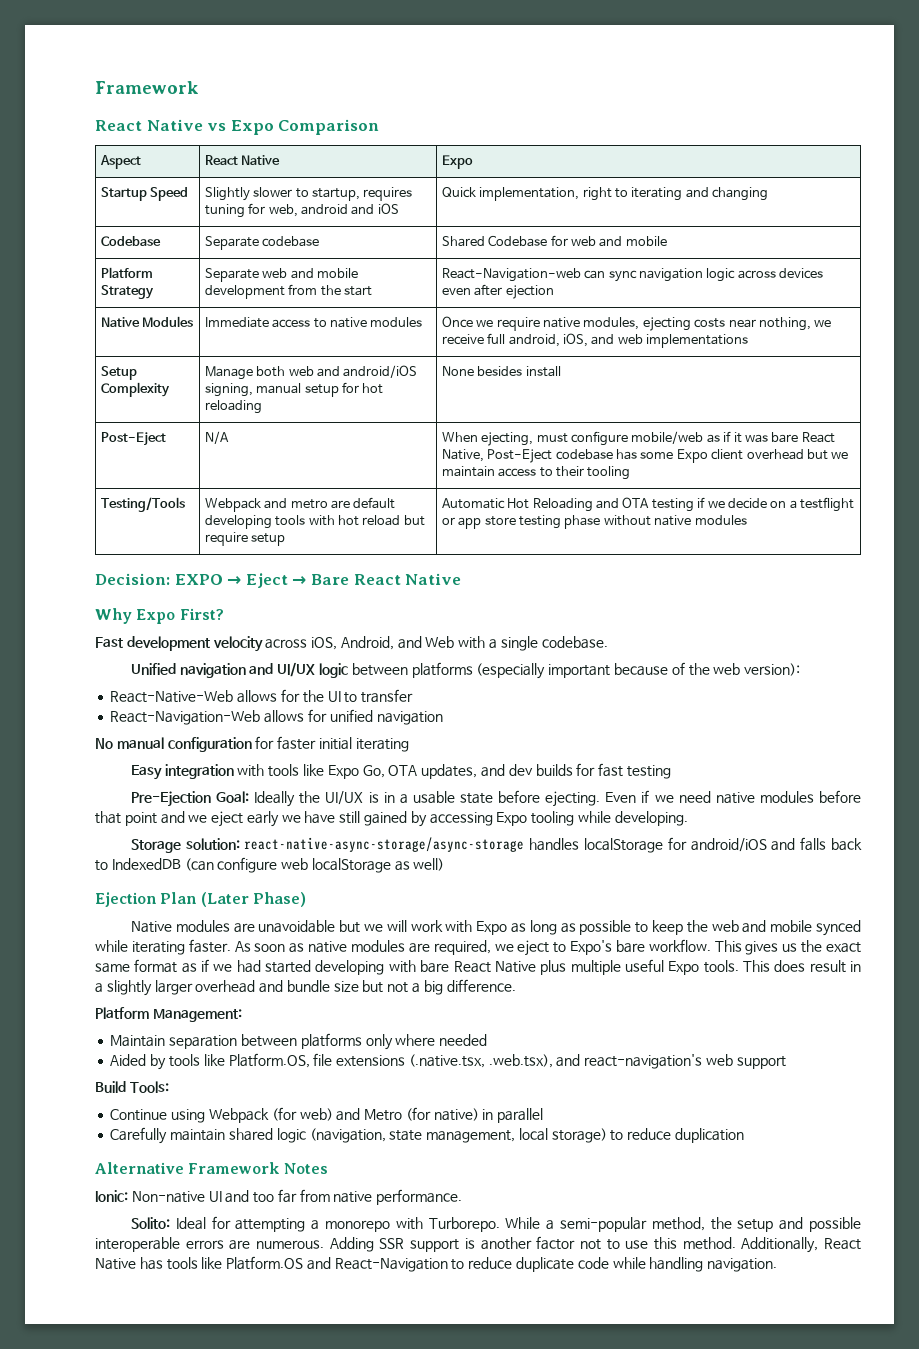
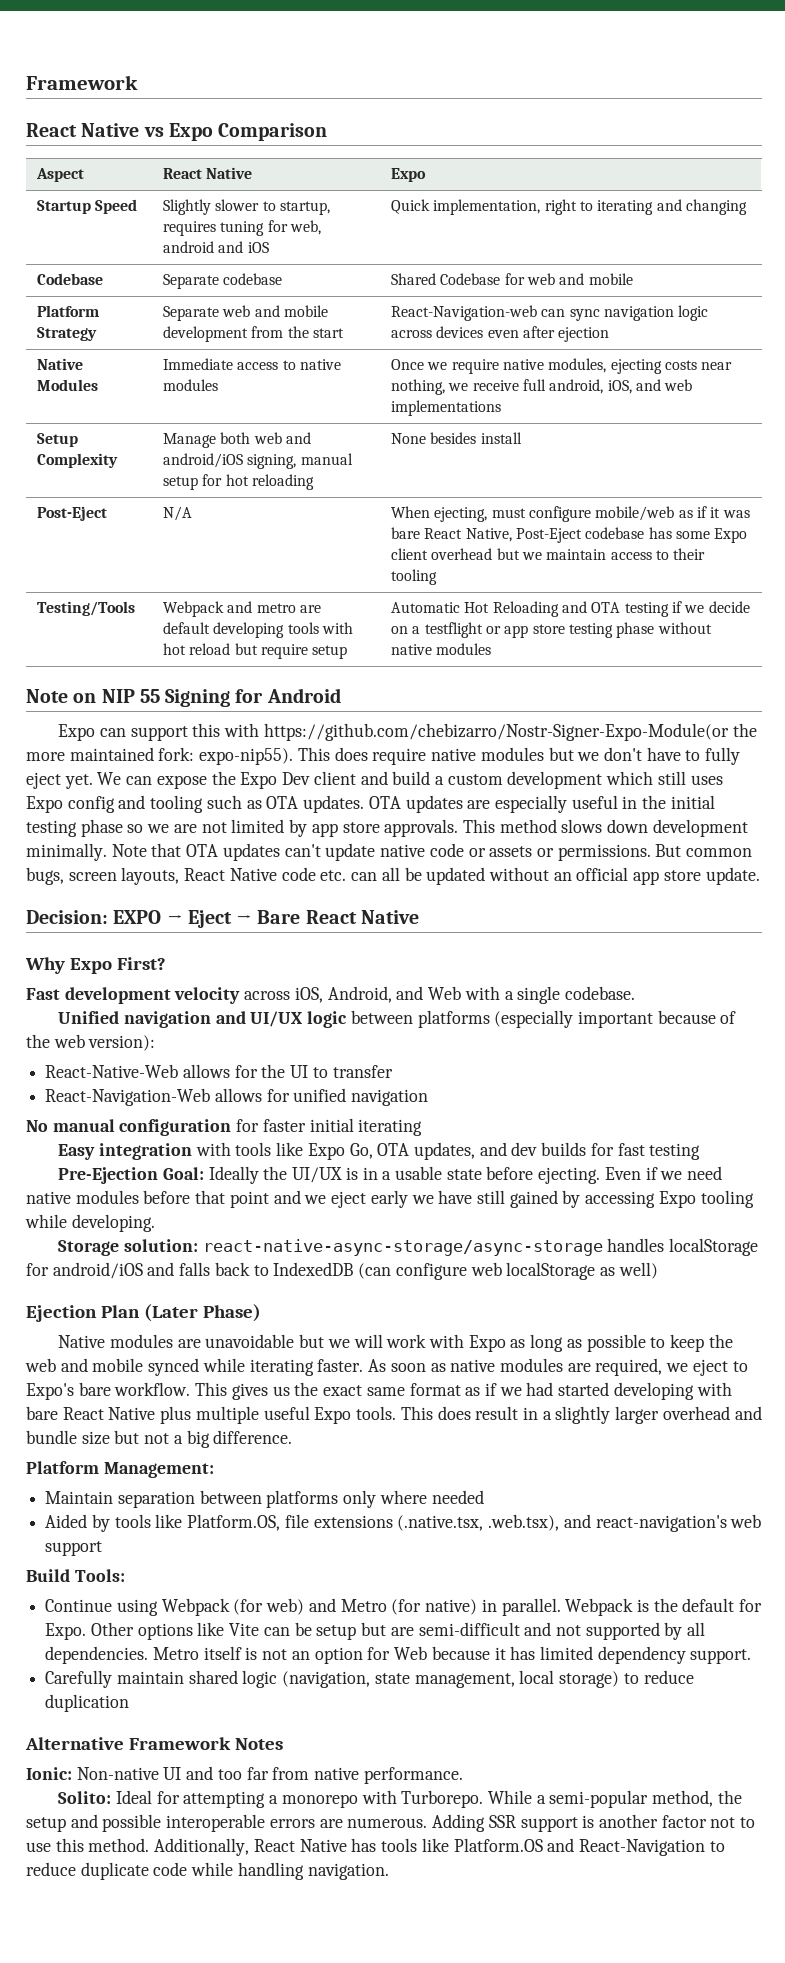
+ Note on NIP 55 Signing for Android
+ Expo can support this with https://github.com/chebizarro/Nostr-Signer-Expo-Module(or the more maintained fork: expo-nip55). This does require native modules but we don't have to fully eject yet. We can expose the Expo Dev client and build a custom development which still uses Expo config and tooling such as OTA updates. OTA updates are especially useful in the initial testing phase so we are not limited by app store approvals. This method slows down development minimally. Note that OTA updates can't update native code or assets or permissions. But common bugs, screen layouts, React Native code etc. can all be updated without an official app store update.
- Continue using Webpack (for web) and Metro (for native) in parallel
+ Continue using Webpack (for web) and Metro (for native) in parallel. Webpack is the default for Expo. Other options like Vite can be setup but are semi-difficult and not supported by all dependencies. Metro itself is not an option for Web because it has limited dependency support.

